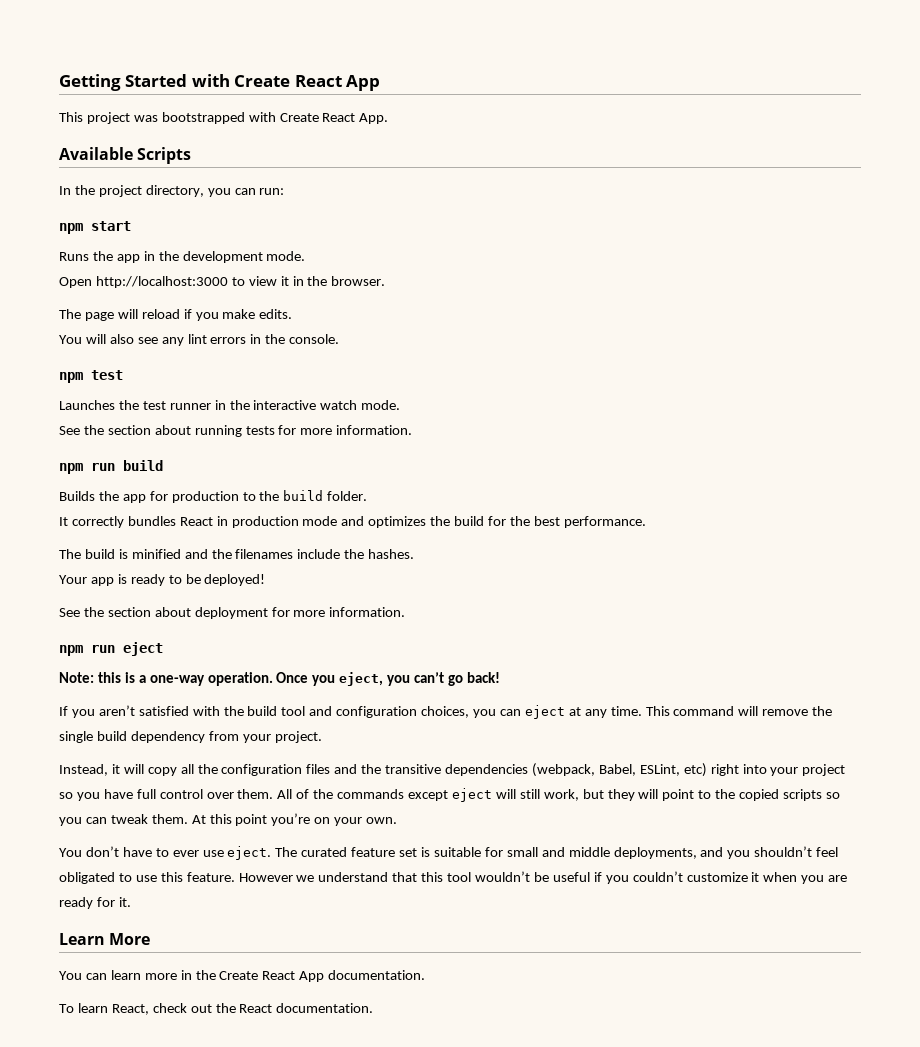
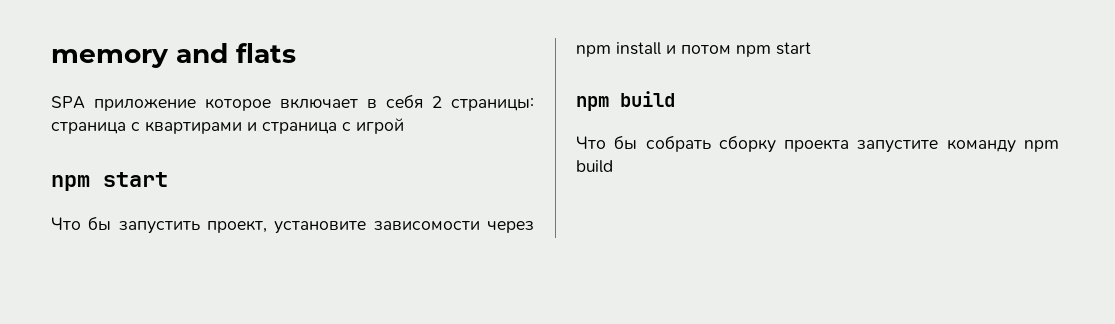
- Getting Started with Create React App
- This project was bootstrapped with Create React App.
- Available Scripts
- In the project directory, you can run:
+ memory and flats
+ SPA приложение которое включает в себя 2 страницы: страница с квартирами и страница с игрой
  npm start
- Runs the app in the development mode.
- Open http://localhost:3000 to view it in the browser.
- The page will reload if you make edits.
- You will also see any lint errors in the console.
- npm test
- Launches the test runner in the interactive watch mode.
- See the section about running tests for more information.
- npm run build
- Builds the app for production to the build folder.
- It correctly bundles React in production mode and optimizes the build for the best performance.
- The build is minified and the filenames include the hashes.
- Your app is ready to be deployed!
- See the section about deployment for more information.
- npm run eject
- Note: this is a one-way operation. Once you eject, you can’t go back!
- If you aren’t satisfied with the build tool and configuration choices, you can eject at any time. This command will remove the single build dependency from your project.
- Instead, it will copy all the configuration files and the transitive dependencies (webpack, Babel, ESLint, etc) right into your project so you have full control over them. All of the commands except eject will still work, but they will point to the copied scripts so you can tweak them. At this point you’re on your own.
- You don’t have to ever use eject. The curated feature set is suitable for small and middle deployments, and you shouldn’t feel obligated to use this feature. However we understand that this tool wouldn’t be useful if you couldn’t customize it when you are ready for it.
- Learn More
- You can learn more in the Create React App documentation.
- To learn React, check out the React documentation.
+ Что бы запустить проект, установите зависомости через npm install и потом npm start
+ npm build
+ Что бы собрать сборку проекта запустите команду npm build

